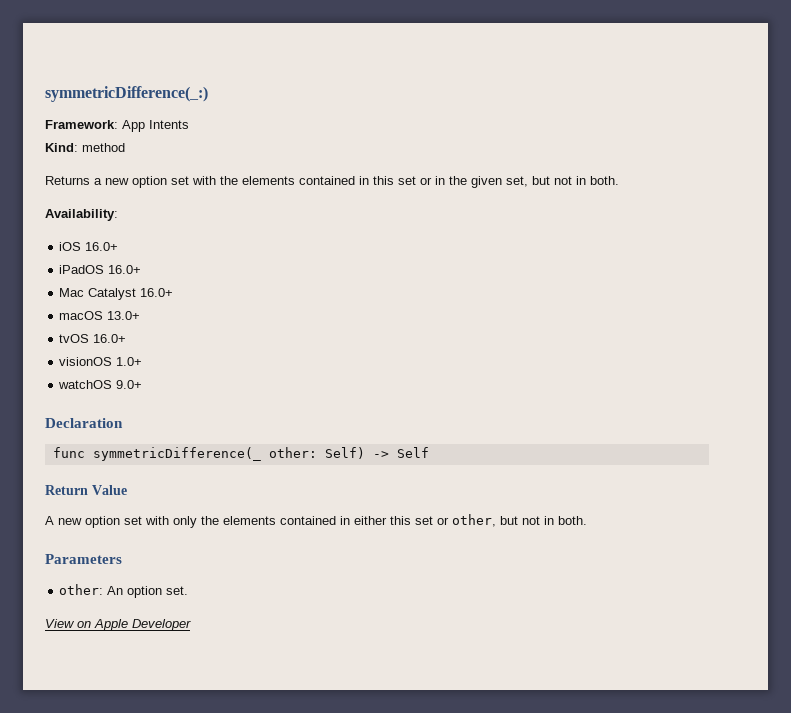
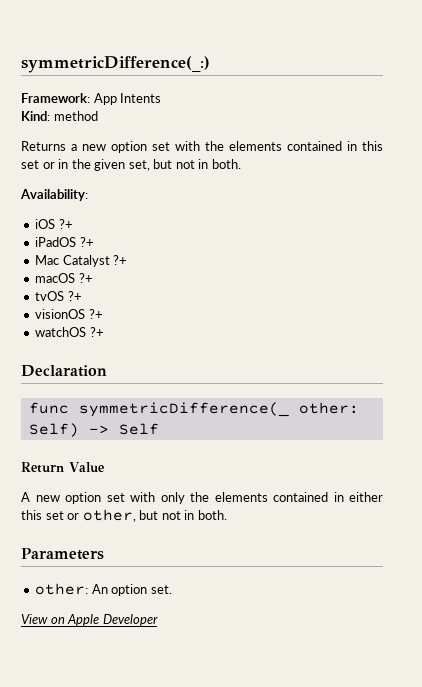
- iOS 16.0+
+ iOS ?+
- iPadOS 16.0+
+ iPadOS ?+
- Mac Catalyst 16.0+
+ Mac Catalyst ?+
- macOS 13.0+
+ macOS ?+
- tvOS 16.0+
+ tvOS ?+
- visionOS 1.0+
+ visionOS ?+
- watchOS 9.0+
+ watchOS ?+

